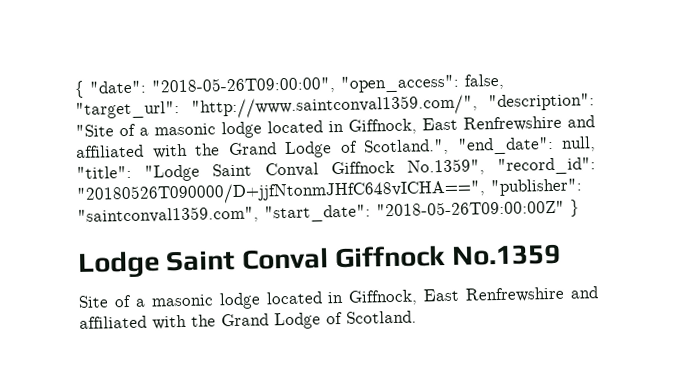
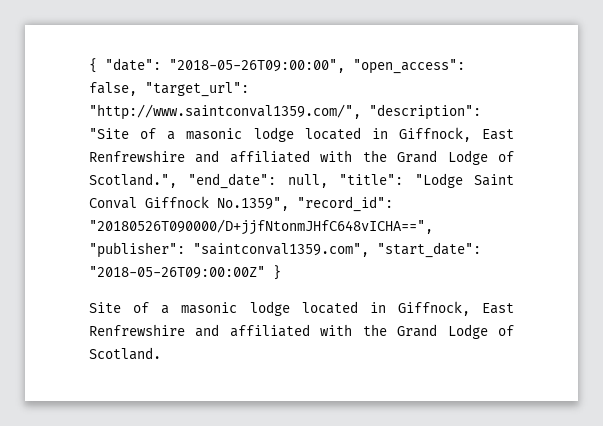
- Lodge Saint Conval Giffnock No.1359

